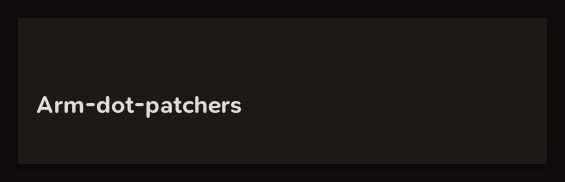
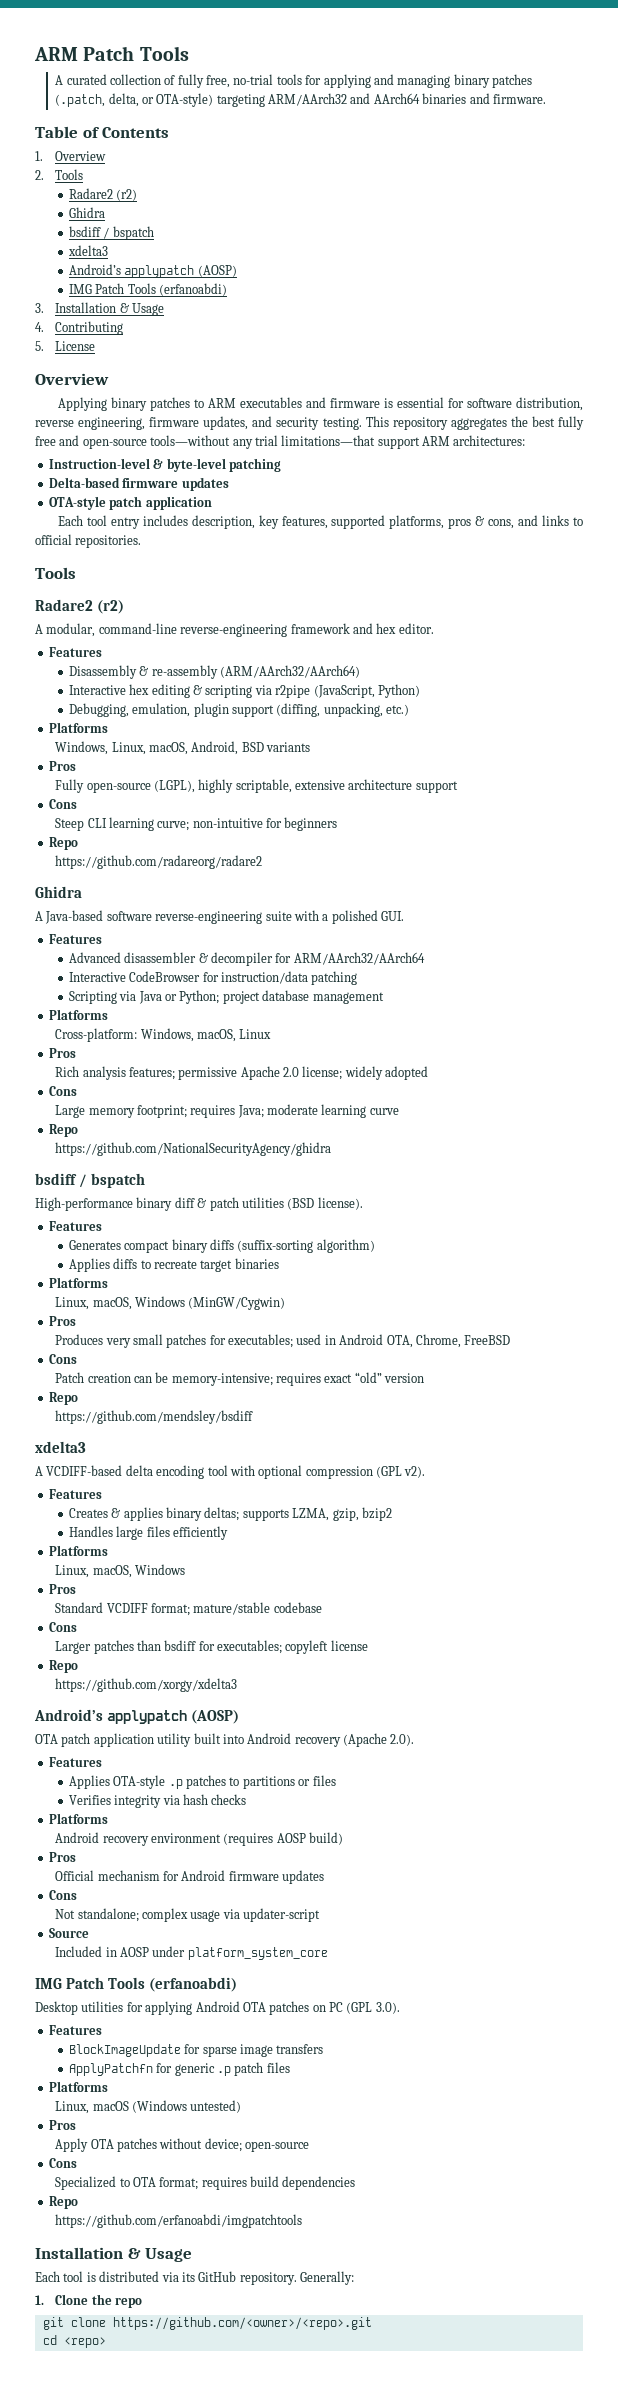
- Arm-dot-patchers
+ ARM Patch Tools
+ A curated collection of fully free, no-trial tools for applying and managing binary patches (.patch, delta, or OTA-style) targeting ARM/AArch32 and AArch64 binaries and firmware.
+ Table of Contents
+ 1. Overview
+ 2. Tools
+ Radare2 (r2)
+ Ghidra
+ bsdiff / bspatch
+ xdelta3
+ Android’s applypatch (AOSP)
+ IMG Patch Tools (erfanoabdi)
+ 3. Installation & Usage
+ 4. Contributing
+ 5. License
+ Overview
+ Applying binary patches to ARM executables and firmware is essential for software distribution, reverse engineering, firmware updates, and security testing. This repository aggregates the best fully free and open-source tools—without any trial limitations—that support ARM architectures:
+ Instruction-level & byte-level patching
+ Delta-based firmware updates
+ OTA-style patch application
+ Each tool entry includes description, key features, supported platforms, pros & cons, and links to official repositories.
+ Tools
+ Radare2 (r2)
+ A modular, command-line reverse-engineering framework and hex editor.
+ Features
+ Disassembly & re-assembly (ARM/AArch32/AArch64)
+ Interactive hex editing & scripting via r2pipe (JavaScript, Python)
+ Debugging, emulation, plugin support (diffing, unpacking, etc.)
+ Platforms
+ Windows, Linux, macOS, Android, BSD variants
+ Pros
+ Fully open-source (LGPL), highly scriptable, extensive architecture support
+ Cons
+ Steep CLI learning curve; non-intuitive for beginners
+ Repo
+ https://github.com/radareorg/radare2
+ Ghidra
+ A Java-based software reverse-engineering suite with a polished GUI.
+ Features
+ Advanced disassembler & decompiler for ARM/AArch32/AArch64
+ Interactive CodeBrowser for instruction/data patching
+ Scripting via Java or Python; project database management
+ Platforms
+ Cross-platform: Windows, macOS, Linux
+ Pros
+ Rich analysis features; permissive Apache 2.0 license; widely adopted
+ Cons
+ Large memory footprint; requires Java; moderate learning curve
+ Repo
+ https://github.com/NationalSecurityAgency/ghidra
+ bsdiff / bspatch
+ High-performance binary diff & patch utilities (BSD license).
+ Features
+ Generates compact binary diffs (suffix-sorting algorithm)
+ Applies diffs to recreate target binaries
+ Platforms
+ Linux, macOS, Windows (MinGW/Cygwin)
+ Pros
+ Produces very small patches for executables; used in Android OTA, Chrome, FreeBSD
+ Cons
+ Patch creation can be memory-intensive; requires exact “old” version
+ Repo
+ https://github.com/mendsley/bsdiff
+ xdelta3
+ A VCDIFF-based delta encoding tool with optional compression (GPL v2).
+ Features
+ Creates & applies binary deltas; supports LZMA, gzip, bzip2
+ Handles large files efficiently
+ Platforms
+ Linux, macOS, Windows
+ Pros
+ Standard VCDIFF format; mature/stable codebase
+ Cons
+ Larger patches than bsdiff for executables; copyleft license
+ Repo
+ https://github.com/xorgy/xdelta3
+ Android’s applypatch (AOSP)
+ OTA patch application utility built into Android recovery (Apache 2.0).
+ Features
+ Applies OTA-style .p patches to partitions or files
+ Verifies integrity via hash checks
+ Platforms
+ Android recovery environment (requires AOSP build)
+ Pros
+ Official mechanism for Android firmware updates
+ Cons
+ Not standalone; complex usage via updater-script
+ Source
+ Included in AOSP under platform_system_core
+ IMG Patch Tools (erfanoabdi)
+ Desktop utilities for applying Android OTA patches on PC (GPL 3.0).
+ Features
+ BlockImageUpdate for sparse image transfers
+ ApplyPatchfn for generic .p patch files
+ Platforms
+ Linux, macOS (Windows untested)
+ Pros
+ Apply OTA patches without device; open-source
+ Cons
+ Specialized to OTA format; requires build dependencies
+ Repo
+ https://github.com/erfanoabdi/imgpatchtools
+ Installation & Usage
+ Each tool is distributed via its GitHub repository. Generally:
+ 1. Clone the repo
+ git clone https://github.com/<owner>/<repo>.git
+ cd <repo>

